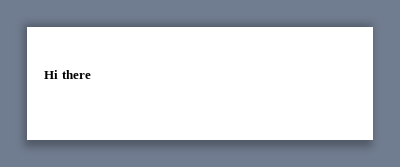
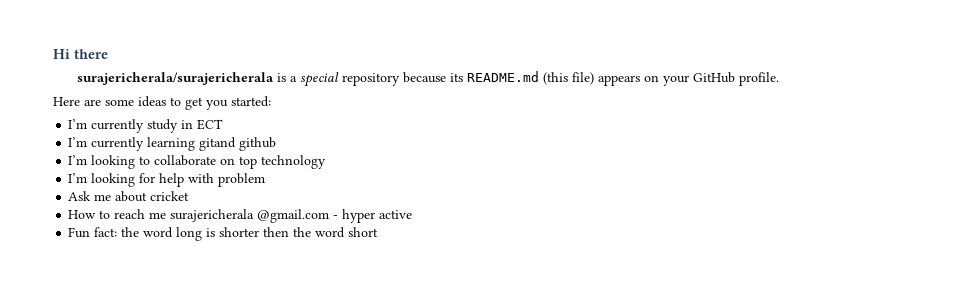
+ surajericherala/surajericherala is a special repository because its README.md (this file) appears on your GitHub profile.
+ Here are some ideas to get you started:
+ I’m currently study in ECT
+ I’m currently learning gitand github
+ I’m looking to collaborate on top technology
+ I’m looking for help with problem
+ Ask me about cricket
+ How to reach me surajericherala @gmail.com - hyper active
+ Fun fact: the word long is shorter then the word short

